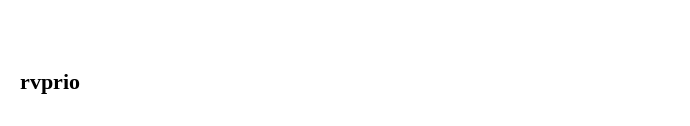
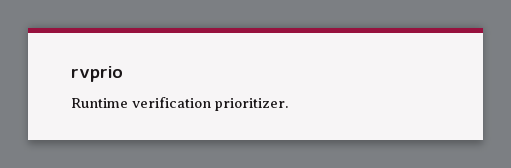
+ Runtime verification prioritizer.

